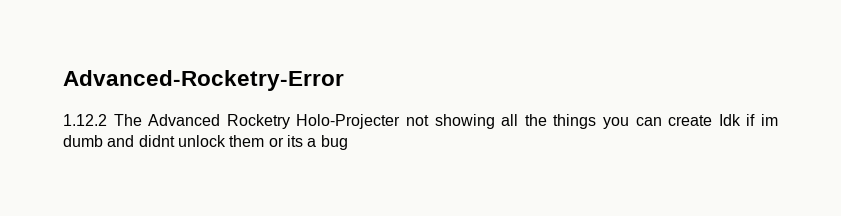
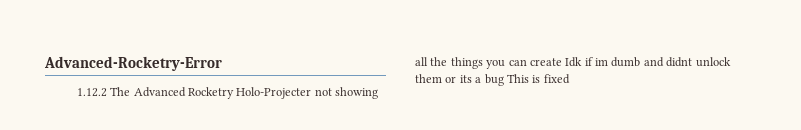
- 1.12.2 The Advanced Rocketry Holo-Projecter not showing all the things you can create Idk if im dumb and didnt unlock them or its a bug
+ 1.12.2 The Advanced Rocketry Holo-Projecter not showing all the things you can create Idk if im dumb and didnt unlock them or its a bug This is fixed

